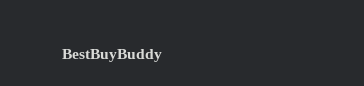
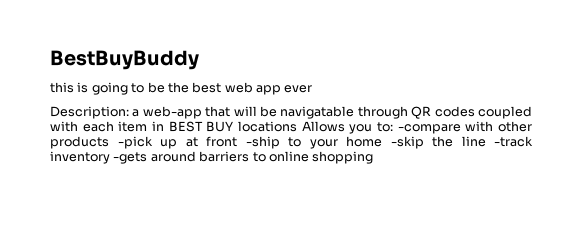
+ this is going to be the best web app ever
+ Description: a web-app that will be navigatable through QR codes coupled with each item in BEST BUY locations Allows you to: -compare with other products -pick up at front -ship to your home -skip the line -track inventory -gets around barriers to online shopping

